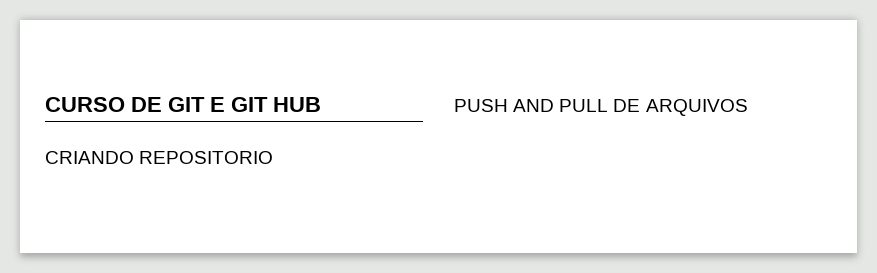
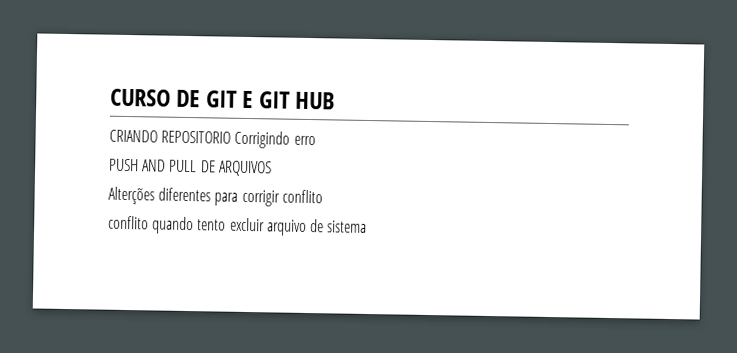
- CRIANDO REPOSITORIO
+ CRIANDO REPOSITORIO Corrigindo erro
+ Alterções diferentes para corrigir conflito
+ conflito quando tento excluir arquivo de sistema

